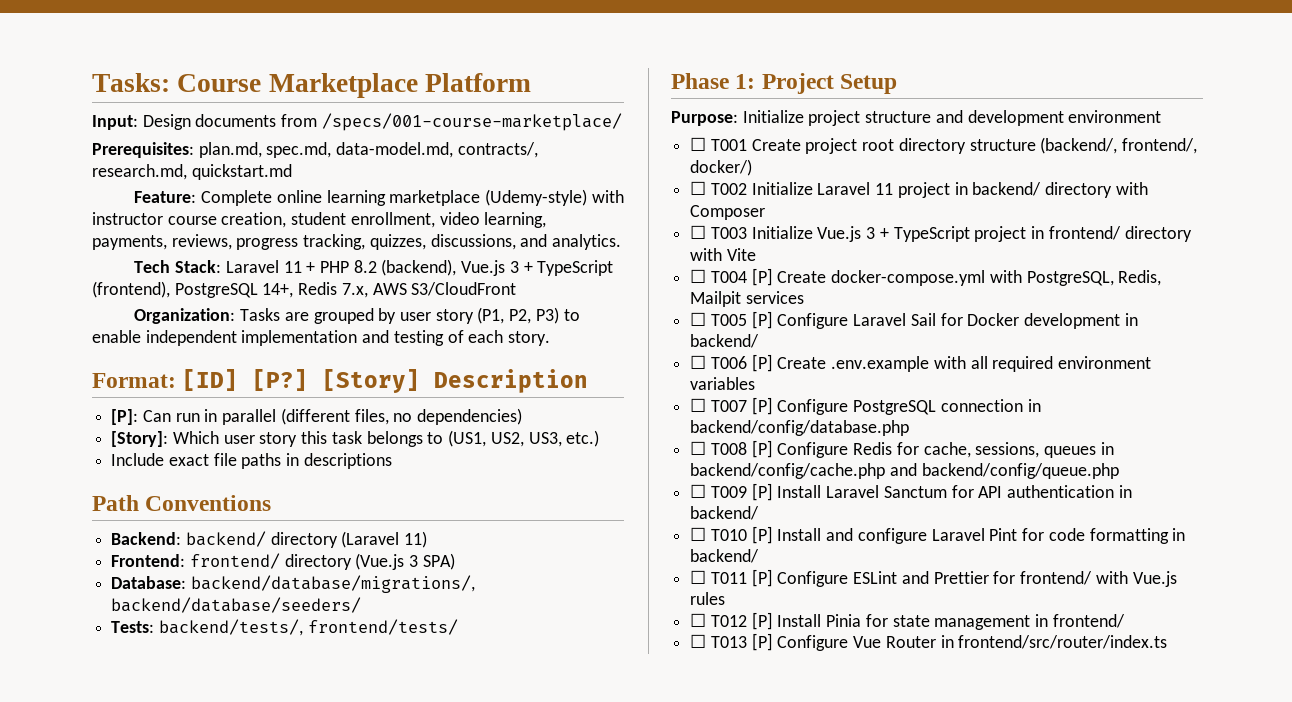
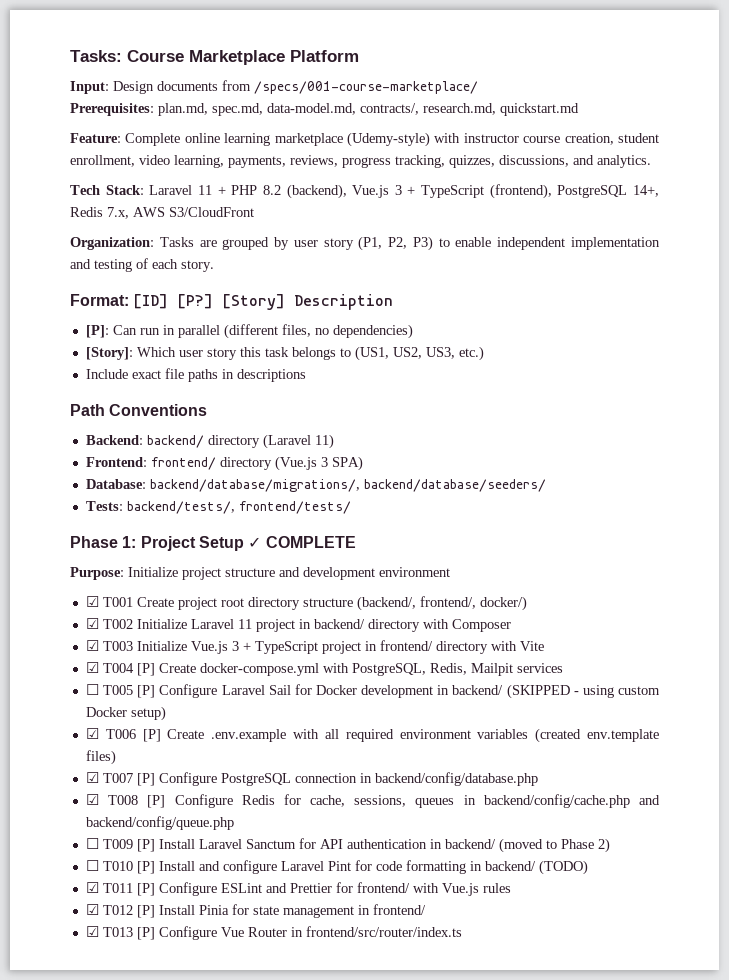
- Phase 1: Project Setup
+ Phase 1: Project Setup ✓ COMPLETE
- ☐ T001 Create project root directory structure (backend/, frontend/, docker/)
+ ☑ T001 Create project root directory structure (backend/, frontend/, docker/)
- ☐ T002 Initialize Laravel 11 project in backend/ directory with Composer
+ ☑ T002 Initialize Laravel 11 project in backend/ directory with Composer
- ☐ T003 Initialize Vue.js 3 + TypeScript project in frontend/ directory with Vite
+ ☑ T003 Initialize Vue.js 3 + TypeScript project in frontend/ directory with Vite
- ☐ T004 [P] Create docker-compose.yml with PostgreSQL, Redis, Mailpit services
+ ☑ T004 [P] Create docker-compose.yml with PostgreSQL, Redis, Mailpit services
- ☐ T005 [P] Configure Laravel Sail for Docker development in backend/
- ☐ T006 [P] Create .env.example with all required environment variables
- ☐ T007 [P] Configure PostgreSQL connection in backend/config/database.php
+ ☐ T005 [P] Configure Laravel Sail for Docker development in backend/ (SKIPPED - using custom Docker setup)
+ ☑ T006 [P] Create .env.example with all required environment variables (created env.template files)
+ ☑ T007 [P] Configure PostgreSQL connection in backend/config/database.php
- ☐ T008 [P] Configure Redis for cache, sessions, queues in backend/config/cache.php and backend/config/queue.php
+ ☑ T008 [P] Configure Redis for cache, sessions, queues in backend/config/cache.php and backend/config/queue.php
- ☐ T009 [P] Install Laravel Sanctum for API authentication in backend/
+ ☐ T009 [P] Install Laravel Sanctum for API authentication in backend/ (moved to Phase 2)
- ☐ T010 [P] Install and configure Laravel Pint for code formatting in backend/
- ☐ T011 [P] Configure ESLint and Prettier for frontend/ with Vue.js rules
+ ☐ T010 [P] Install and configure Laravel Pint for code formatting in backend/ (TODO)
+ ☑ T011 [P] Configure ESLint and Prettier for frontend/ with Vue.js rules
- ☐ T012 [P] Install Pinia for state management in frontend/
+ ☑ T012 [P] Install Pinia for state management in frontend/
- ☐ T013 [P] Configure Vue Router in frontend/src/router/index.ts
+ ☑ T013 [P] Configure Vue Router in frontend/src/router/index.ts

